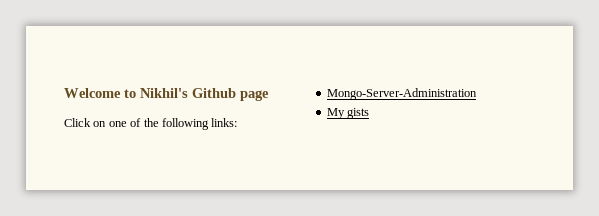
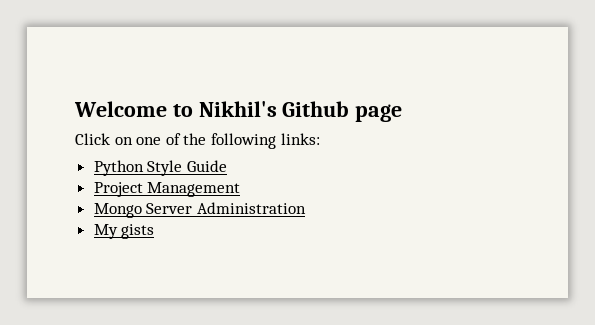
- Mongo-Server-Administration
+ Python Style Guide
+ Project Management
+ Mongo Server Administration

